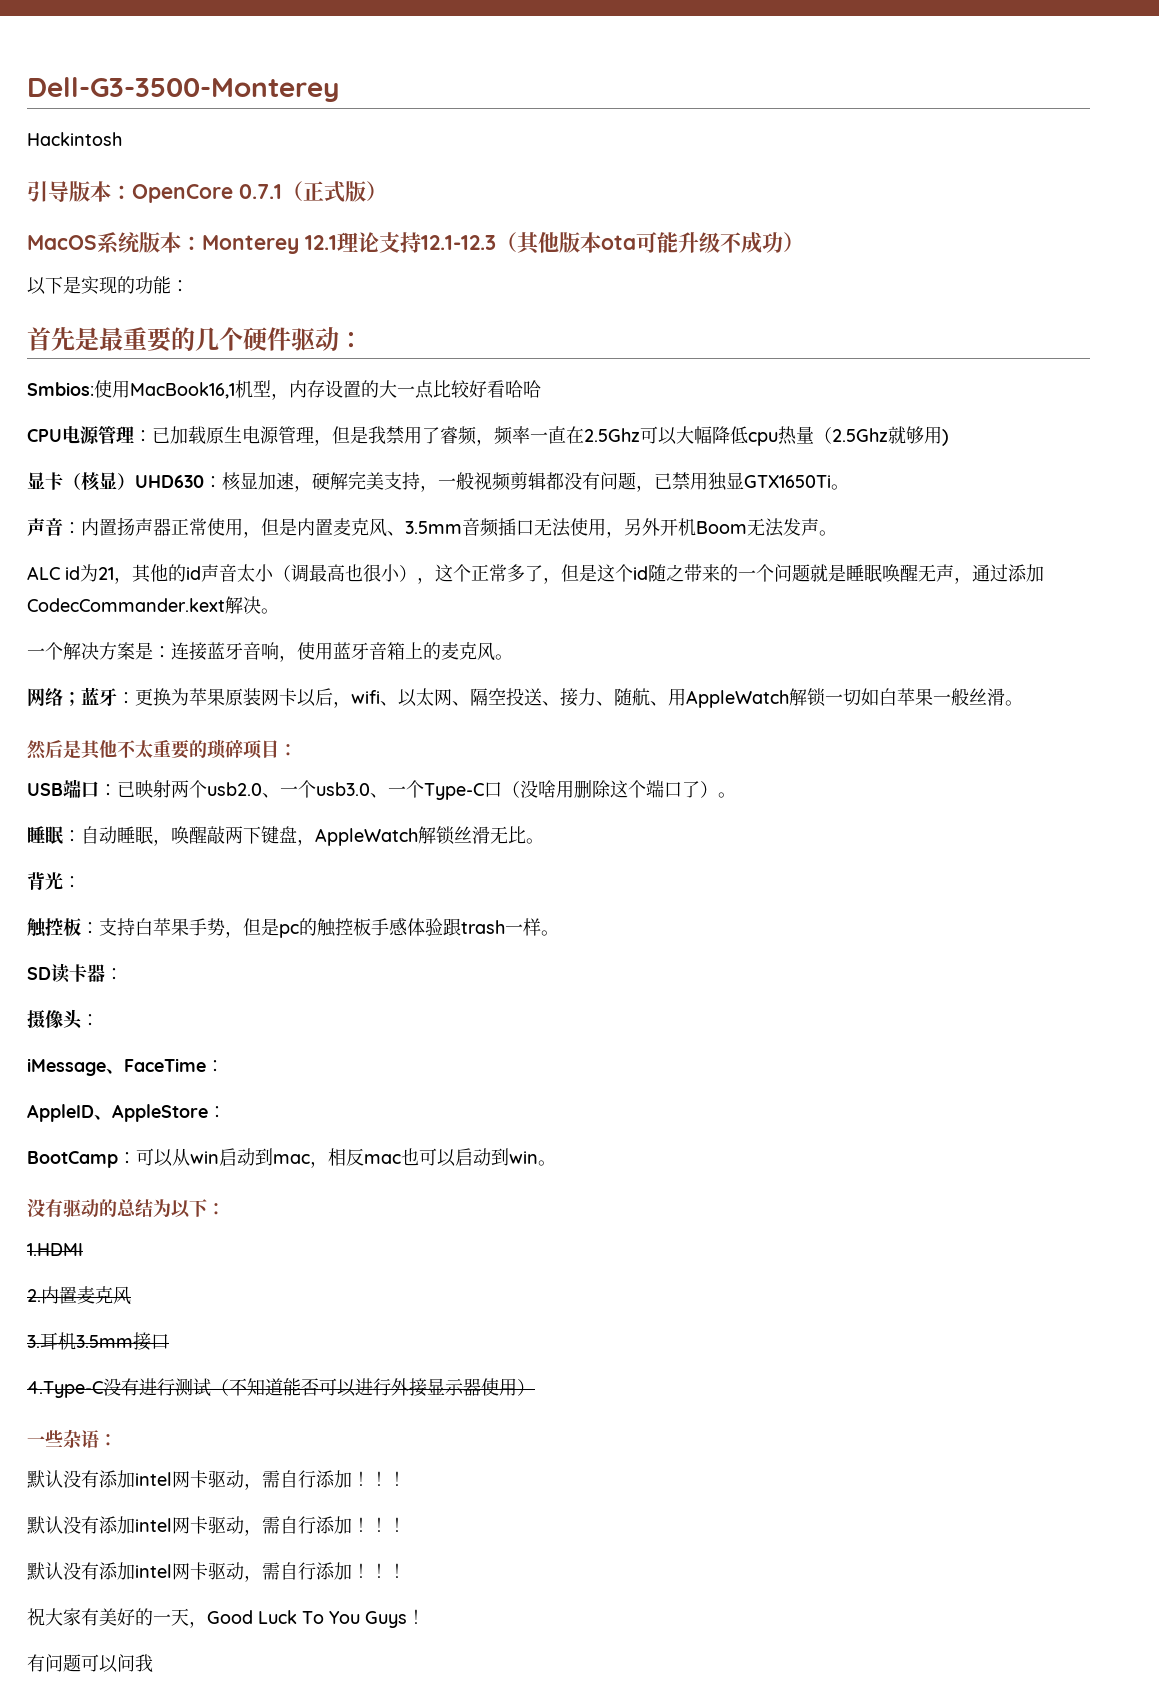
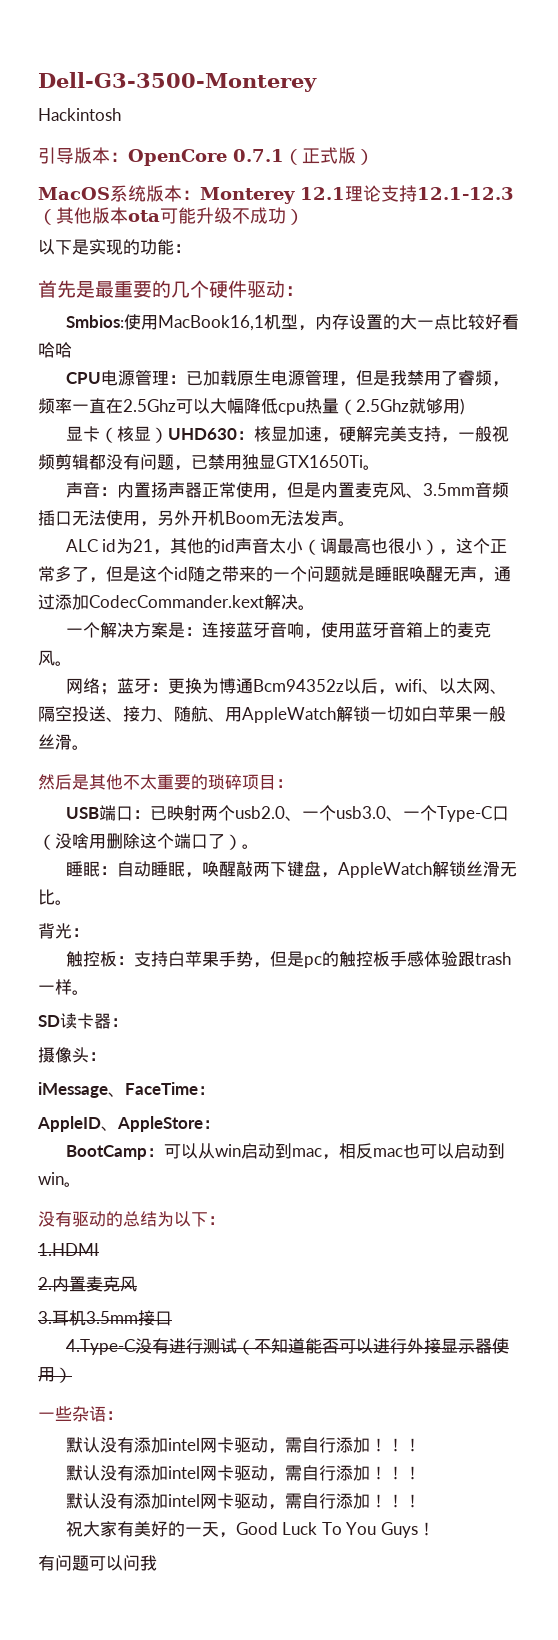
- 网络；蓝牙：更换为苹果原装网卡以后，wifi、以太网、隔空投送、接力、随航、用AppleWatch解锁一切如白苹果一般丝滑。
+ 网络；蓝牙：更换为博通Bcm94352z以后，wifi、以太网、隔空投送、接力、随航、用AppleWatch解锁一切如白苹果一般丝滑。

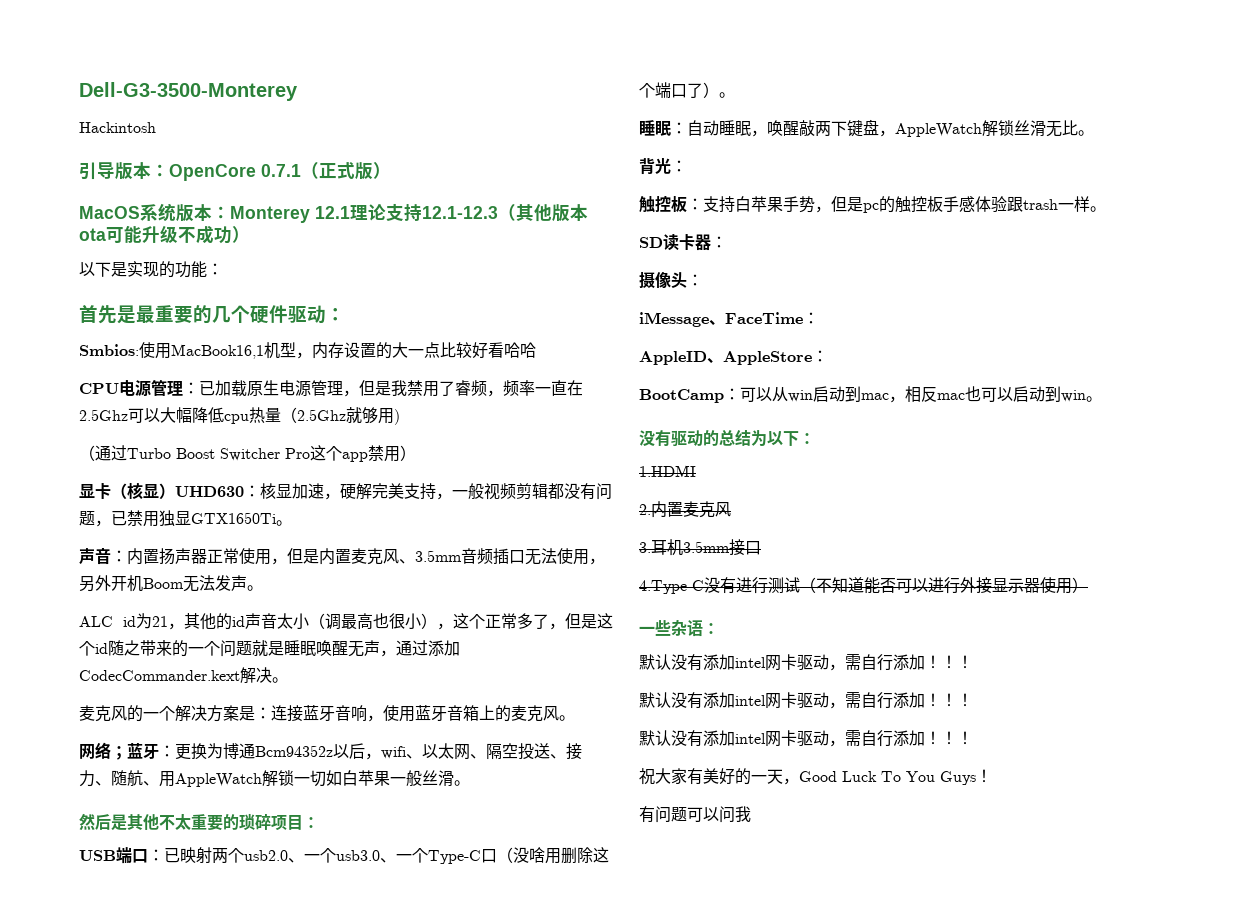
+ （通过Turbo Boost Switcher Pro这个app禁用）
- 一个解决方案是：连接蓝牙音响，使用蓝牙音箱上的麦克风。
+ 麦克风的一个解决方案是：连接蓝牙音响，使用蓝牙音箱上的麦克风。

